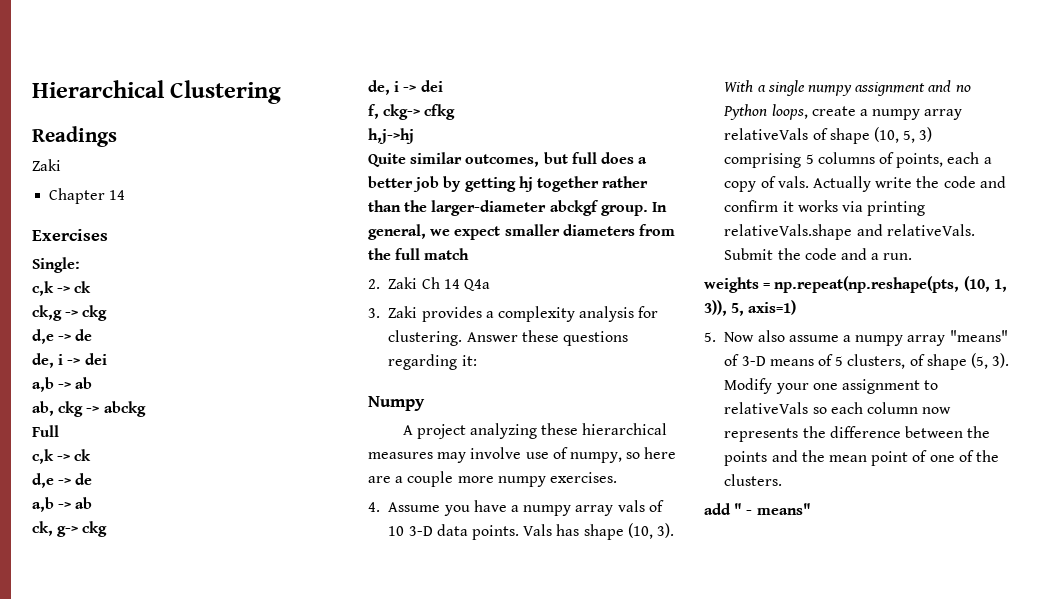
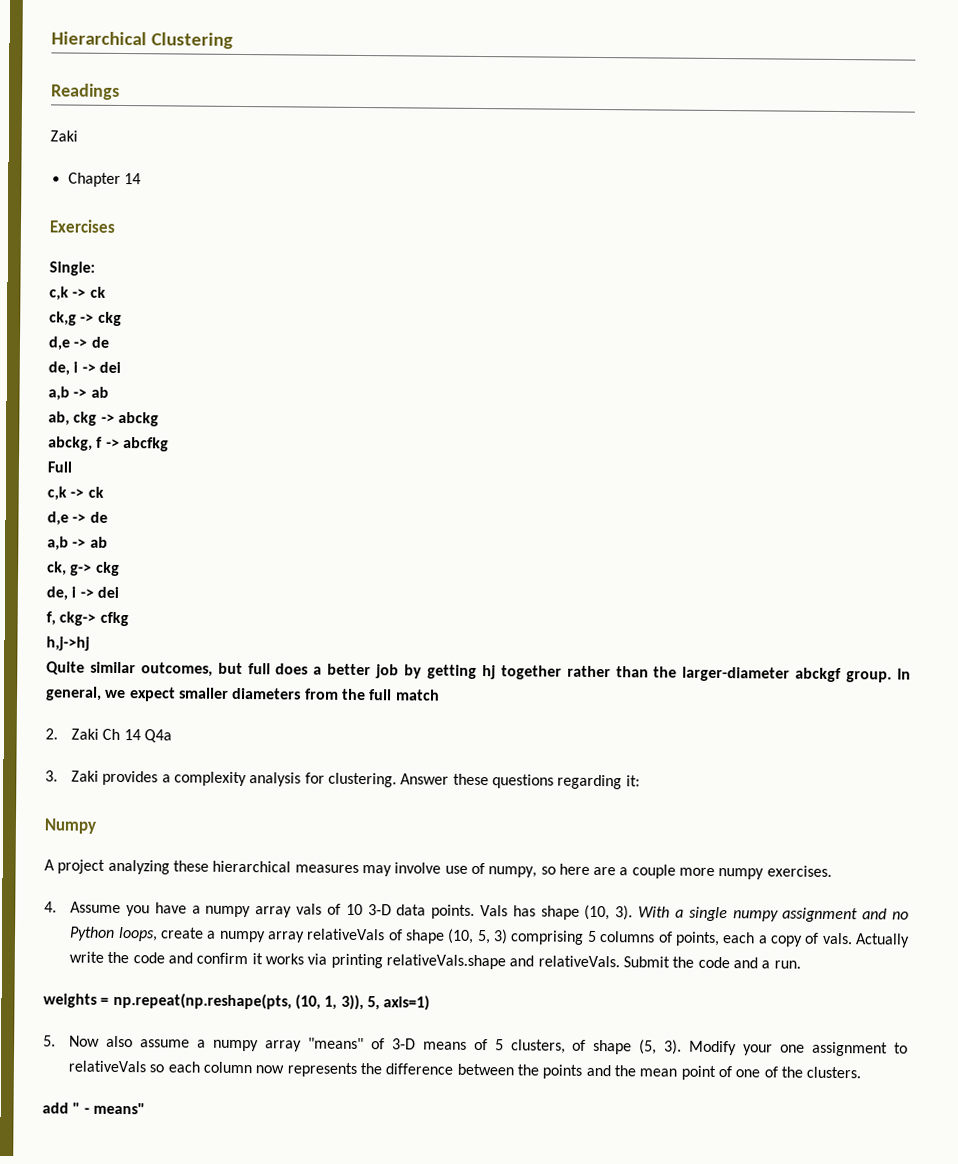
+ abckg, f -> abcfkg

